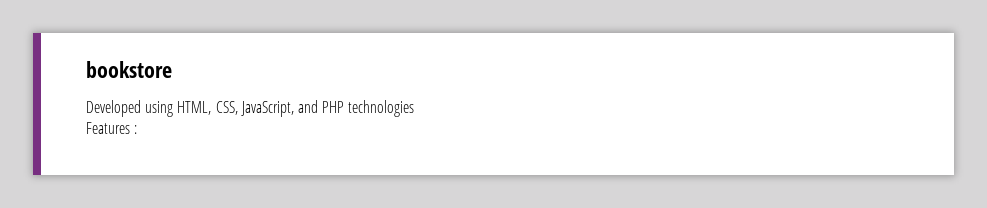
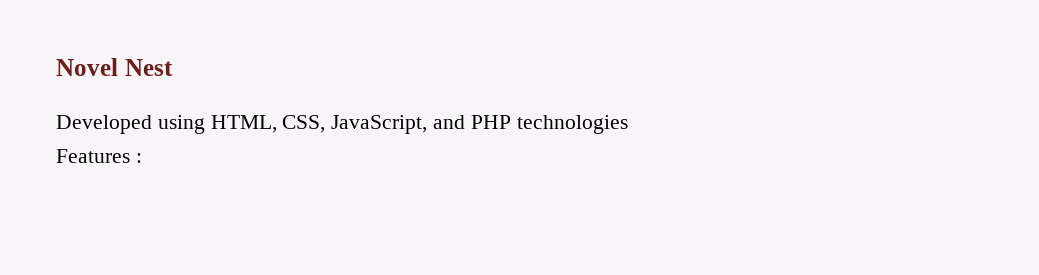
- bookstore
+ Novel Nest

